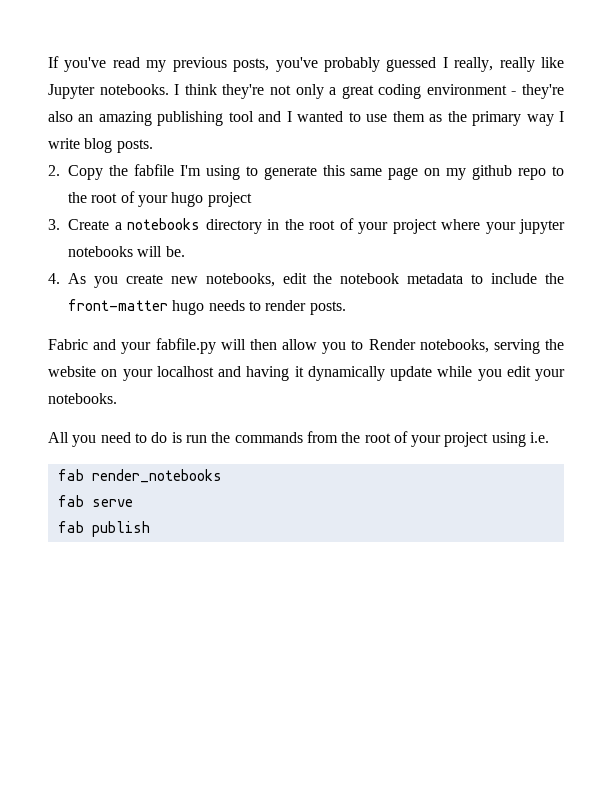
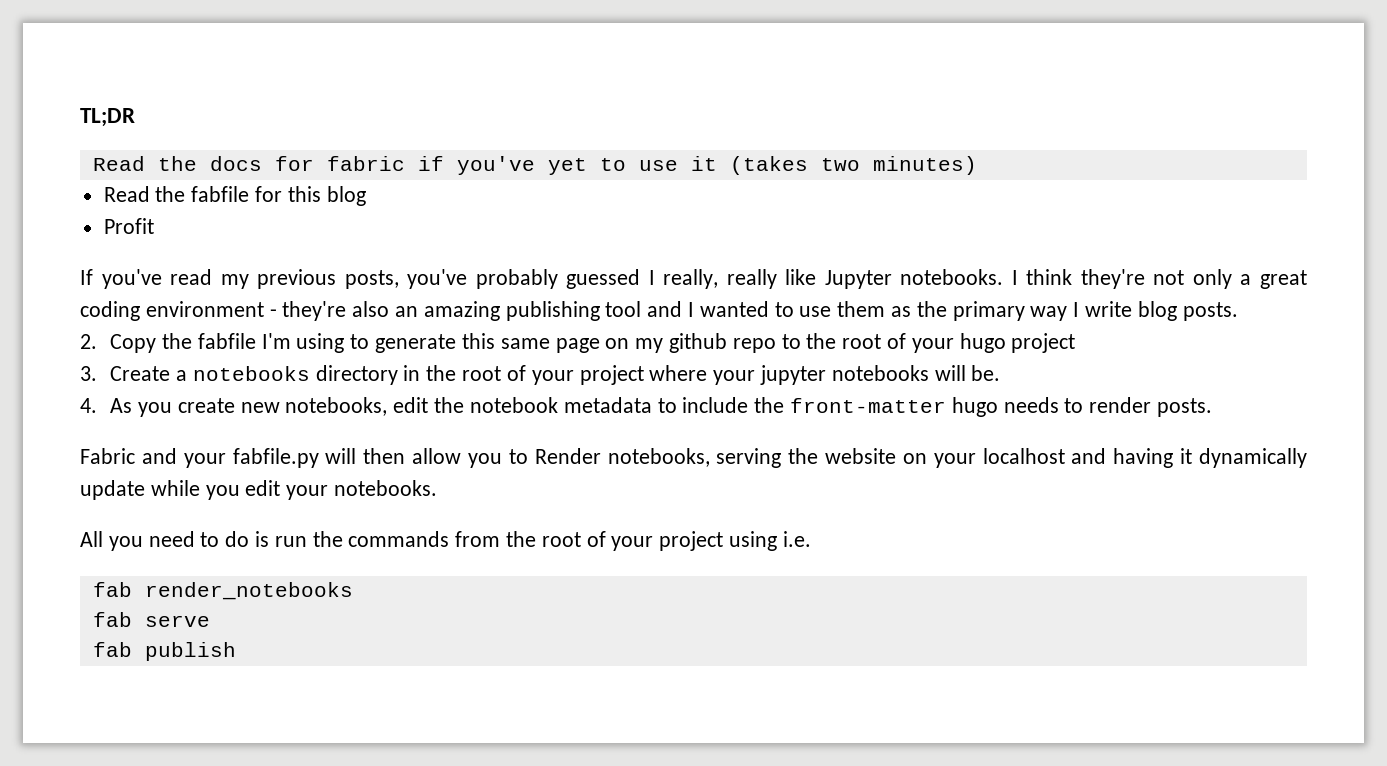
+ TL;DR
+ Read the docs for fabric if you've yet to use it (takes two minutes)
+ Read the fabfile for this blog
+ Profit

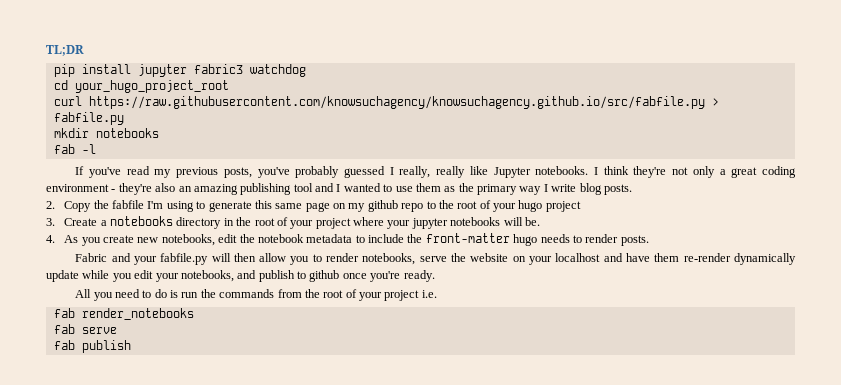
- Read the docs for fabric if you've yet to use it (takes two minutes)
- Read the fabfile for this blog
- Profit
+ pip install jupyter fabric3 watchdog
+ cd your_hugo_project_root
+ curl https://raw.githubusercontent.com/knowsuchagency/knowsuchagency.github.io/src/fabfile.py > fabfile.py
+ mkdir notebooks
+ fab -l
- Fabric and your fabfile.py will then allow you to Render notebooks, serving the website on your localhost and having it dynamically update while you edit your notebooks.
+ Fabric and your fabfile.py will then allow you to render notebooks, serve the website on your localhost and have them re-render dynamically update while you edit your notebooks, and publish to github once you're ready.
- All you need to do is run the commands from the root of your project using i.e.
+ All you need to do is run the commands from the root of your project i.e.

